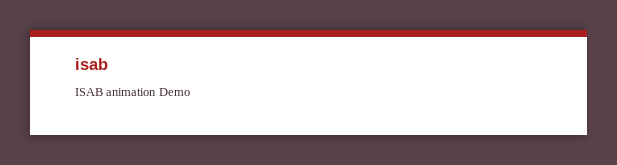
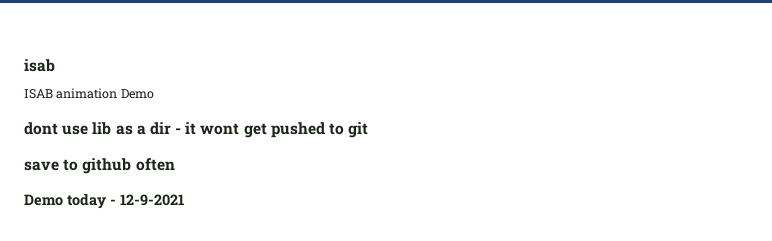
+ dont use lib as a dir - it wont get pushed to git
+ save to github often
+ Demo today - 12-9-2021

